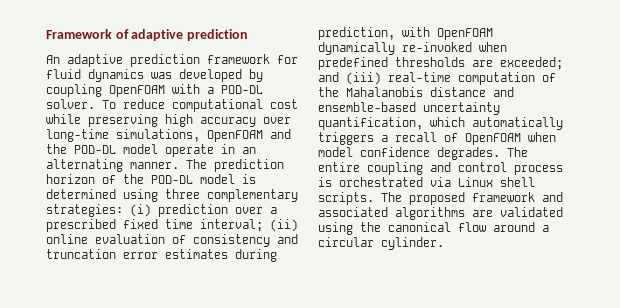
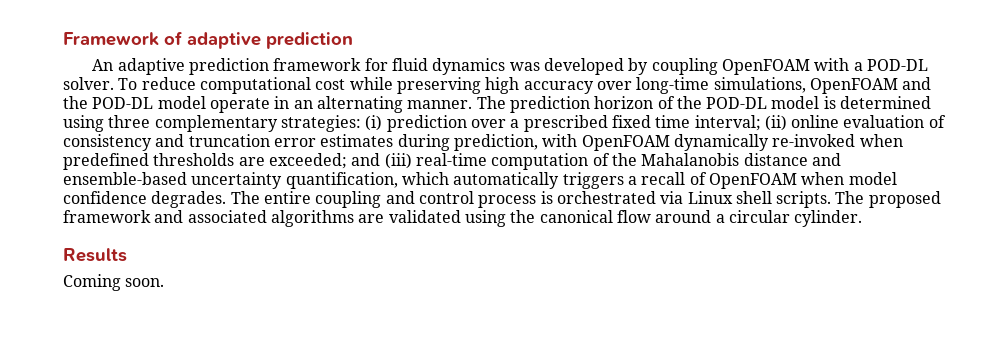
+ Results
+ Coming soon.

